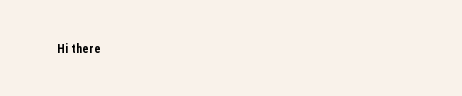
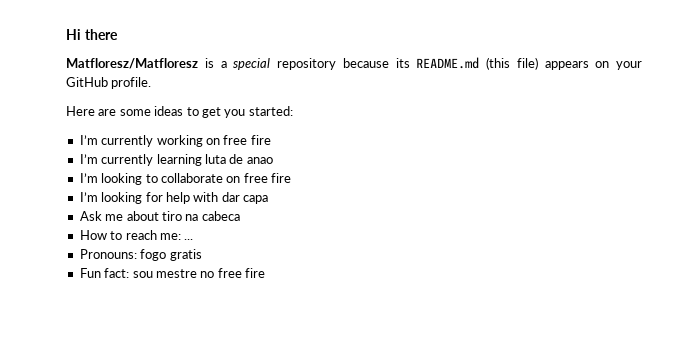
+ Matfloresz/Matfloresz is a special repository because its README.md (this file) appears on your GitHub profile.
+ Here are some ideas to get you started:
+ I’m currently working on free fire
+ I’m currently learning luta de anao
+ I’m looking to collaborate on free fire
+ I’m looking for help with dar capa
+ Ask me about tiro na cabeca
+ How to reach me: ...
+ Pronouns: fogo gratis
+ Fun fact: sou mestre no free fire

